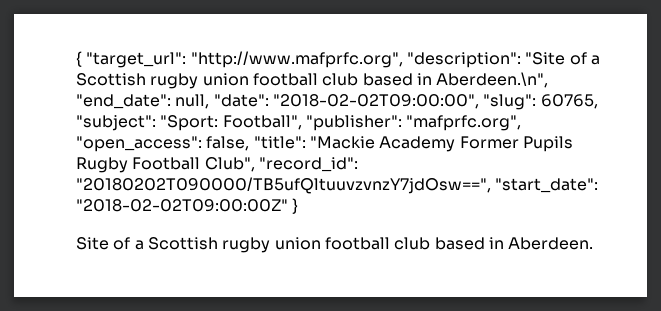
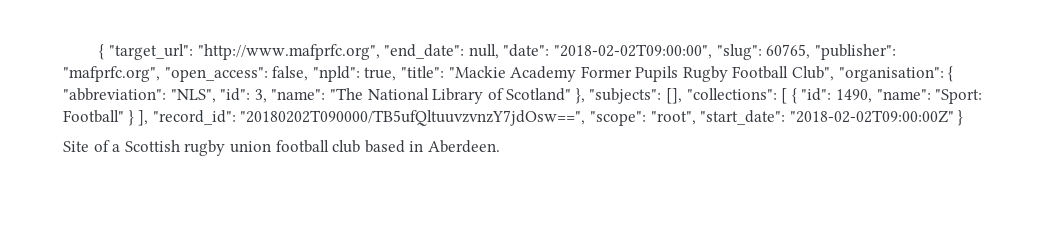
- { "target_url": "http://www.mafprfc.org", "description": "Site of a Scottish rugby union football club based in Aberdeen.\n", "end_date": null, "date": "2018-02-02T09:00:00", "slug": 60765, "subject": "Sport: Football", "publisher": "mafprfc.org", "open_access": false, "title": "Mackie Academy Former Pupils Rugby Football Club", "record_id": "20180202T090000/TB5ufQltuuvzvnzY7jdOsw==", "start_date": "2018-02-02T09:00:00Z" }
+ { "target_url": "http://www.mafprfc.org", "end_date": null, "date": "2018-02-02T09:00:00", "slug": 60765, "publisher": "mafprfc.org", "open_access": false, "npld": true, "title": "Mackie Academy Former Pupils Rugby Football Club", "organisation": { "abbreviation": "NLS", "id": 3, "name": "The National Library of Scotland" }, "subjects": [], "collections": [ { "id": 1490, "name": "Sport: Football" } ], "record_id": "20180202T090000/TB5ufQltuuvzvnzY7jdOsw==", "scope": "root", "start_date": "2018-02-02T09:00:00Z" }

